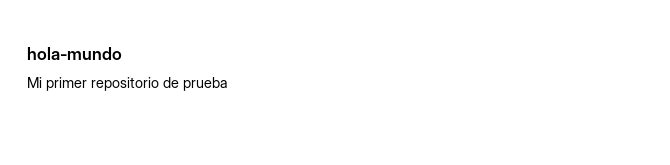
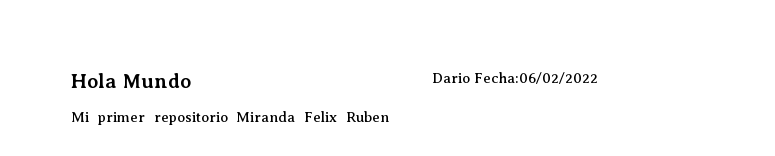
- hola-mundo
+ Hola Mundo
- Mi primer repositorio de prueba
+ Mi primer repositorio Miranda Felix Ruben Dario Fecha:06/02/2022

